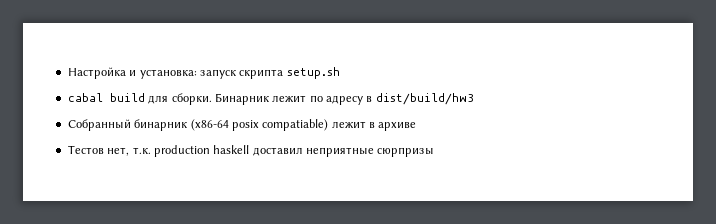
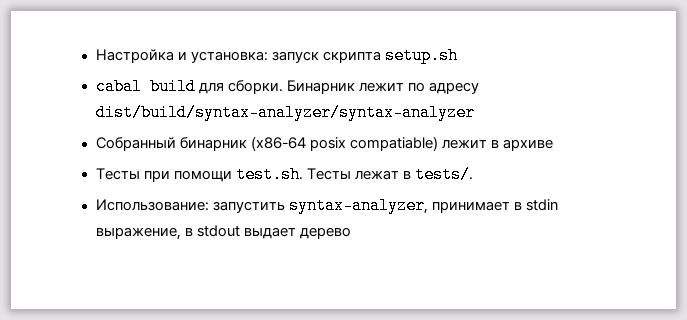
- Бинарник лежит по адресу в dist/build/hw3
+ Бинарник лежит по адресу dist/build/syntax-analyzer/syntax-analyzer
- Тестов нет, т.к. production haskell доставил неприятные сюрпризы
+ Тесты при помощи test.sh. Тесты лежат в tests/.
+ Использование: запустить syntax-analyzer, принимает в stdin выражение, в stdout выдает дерево

